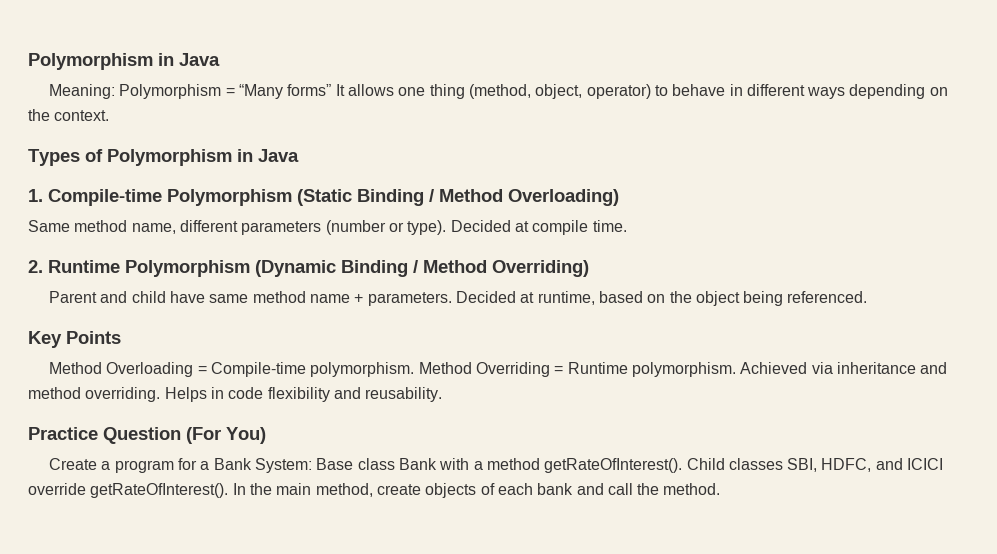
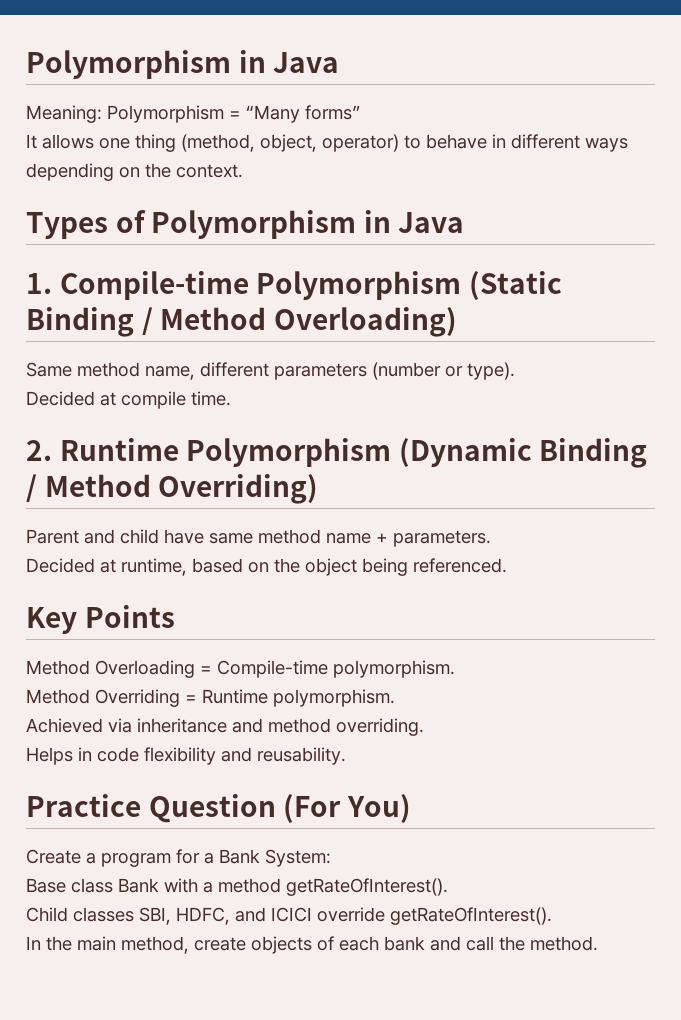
- Meaning: Polymorphism = “Many forms” It allows one thing (method, object, operator) to behave in different ways depending on the context.
+ Meaning: Polymorphism = “Many forms”
+ It allows one thing (method, object, operator) to behave in different ways depending on the context.
- Same method name, different parameters (number or type). Decided at compile time.
+ Same method name, different parameters (number or type).
+ Decided at compile time.
- Parent and child have same method name + parameters. Decided at runtime, based on the object being referenced.
+ Parent and child have same method name + parameters.
+ Decided at runtime, based on the object being referenced.
- Method Overloading = Compile-time polymorphism. Method Overriding = Runtime polymorphism. Achieved via inheritance and method overriding. Helps in code flexibility and reusability.
+ Method Overloading = Compile-time polymorphism.
+ Method Overriding = Runtime polymorphism.
+ Achieved via inheritance and method overriding.
+ Helps in code flexibility and reusability.
- Create a program for a Bank System: Base class Bank with a method getRateOfInterest(). Child classes SBI, HDFC, and ICICI override getRateOfInterest(). In the main method, create objects of each bank and call the method.
+ Create a program for a Bank System:
+ Base class Bank with a method getRateOfInterest().
+ Child classes SBI, HDFC, and ICICI override getRateOfInterest().
+ In the main method, create objects of each bank and call the method.

